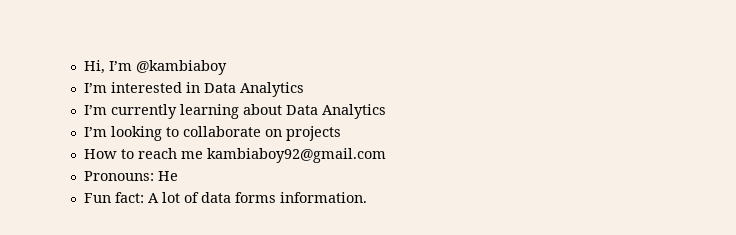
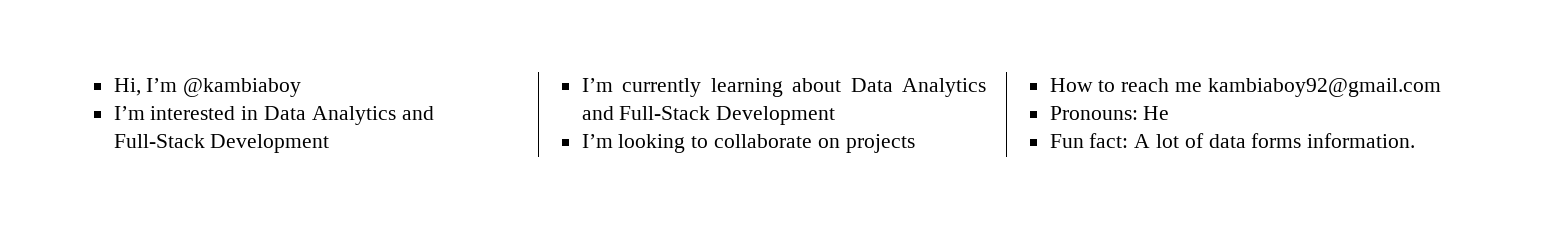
- I’m interested in Data Analytics
+ I’m interested in Data Analytics and Full-Stack Development
- I’m currently learning about Data Analytics
+ I’m currently learning about Data Analytics and Full-Stack Development

